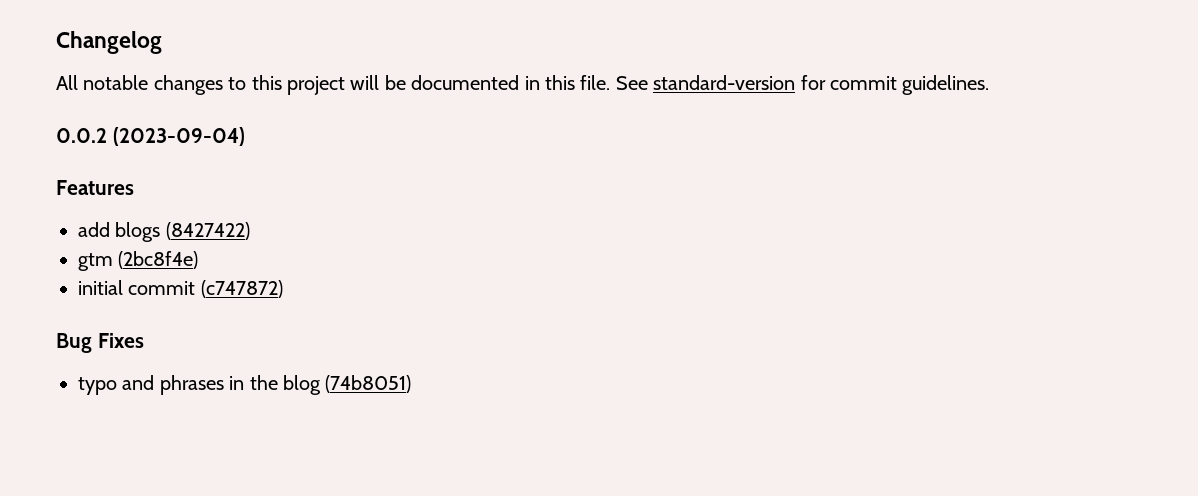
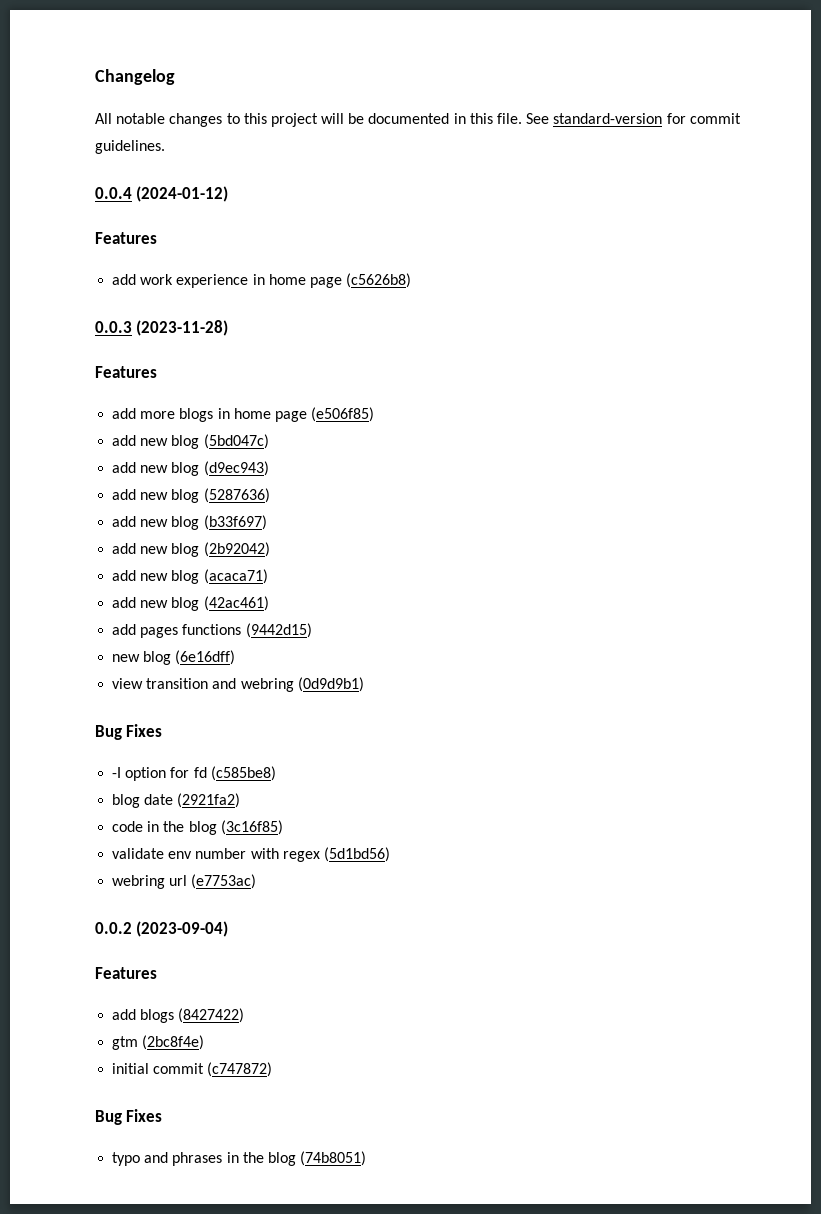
+ 0.0.4 (2024-01-12)
+ Features
+ add work experience in home page (c5626b8)
+ 0.0.3 (2023-11-28)
+ Features
+ add more blogs in home page (e506f85)
+ add new blog (5bd047c)
+ add new blog (d9ec943)
+ add new blog (5287636)
+ add new blog (b33f697)
+ add new blog (2b92042)
+ add new blog (acaca71)
+ add new blog (42ac461)
+ add pages functions (9442d15)
+ new blog (6e16dff)
+ view transition and webring (0d9d9b1)
+ Bug Fixes
+ -I option for fd (c585be8)
+ blog date (2921fa2)
+ code in the blog (3c16f85)
+ validate env number with regex (5d1bd56)
+ webring url (e7753ac)

